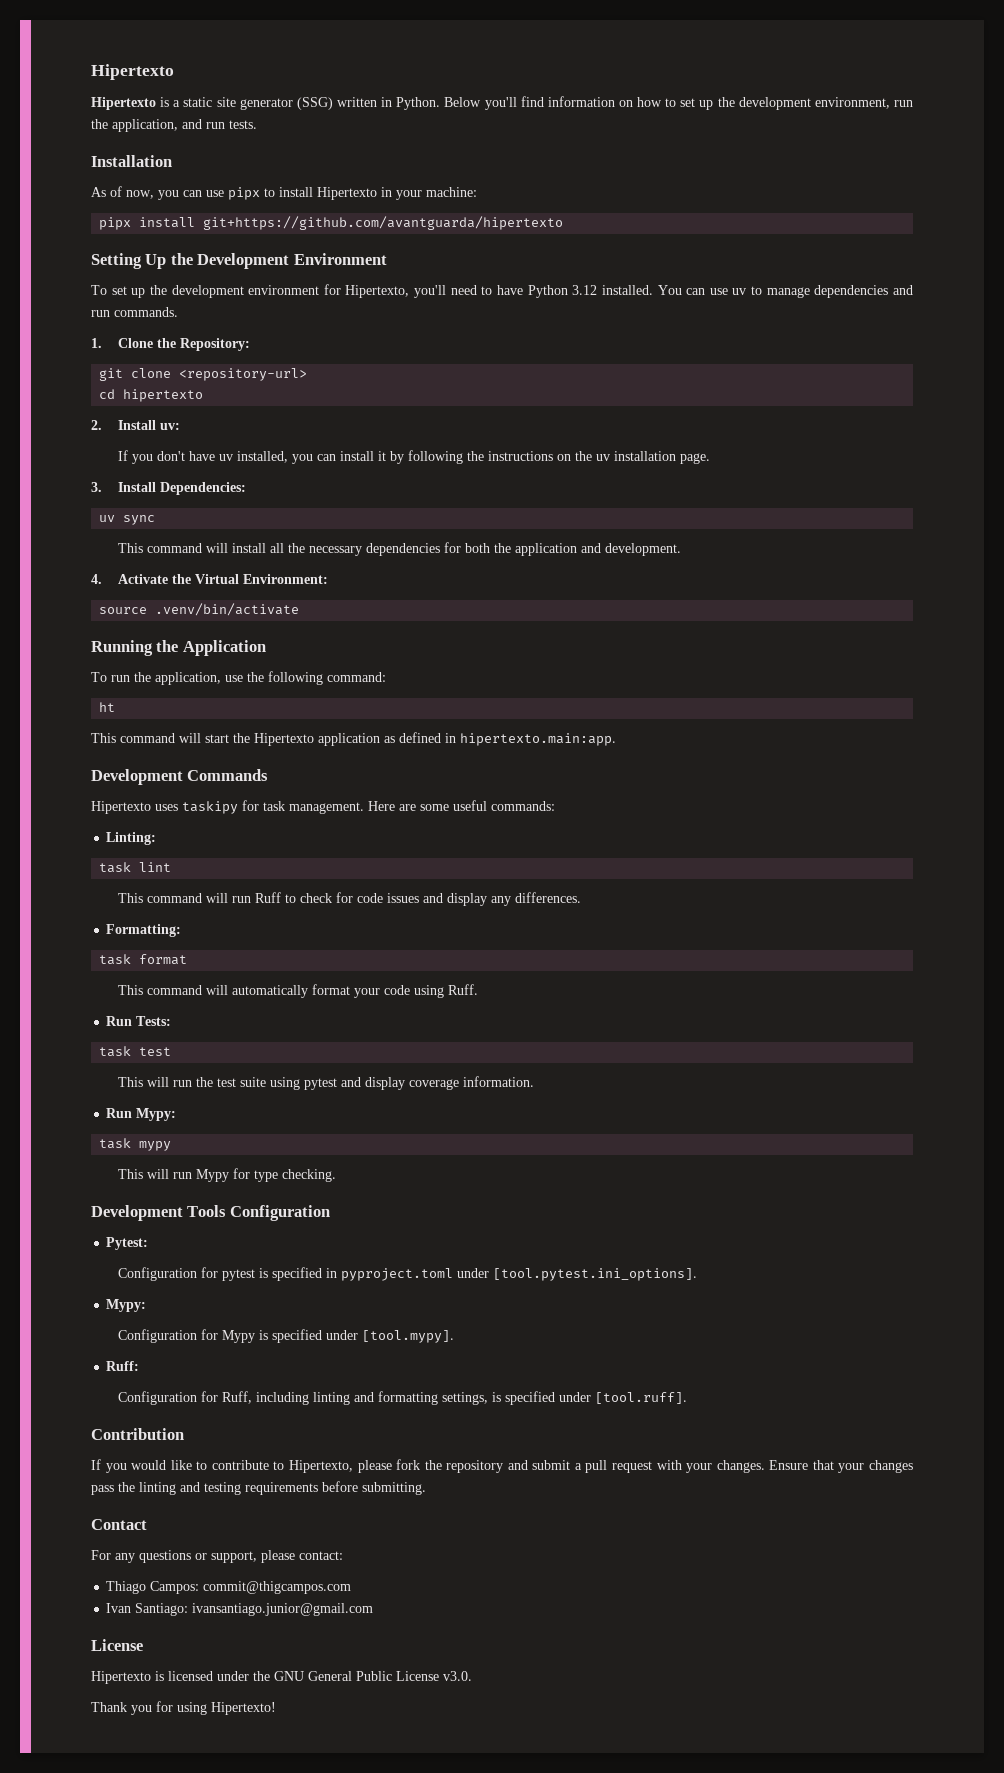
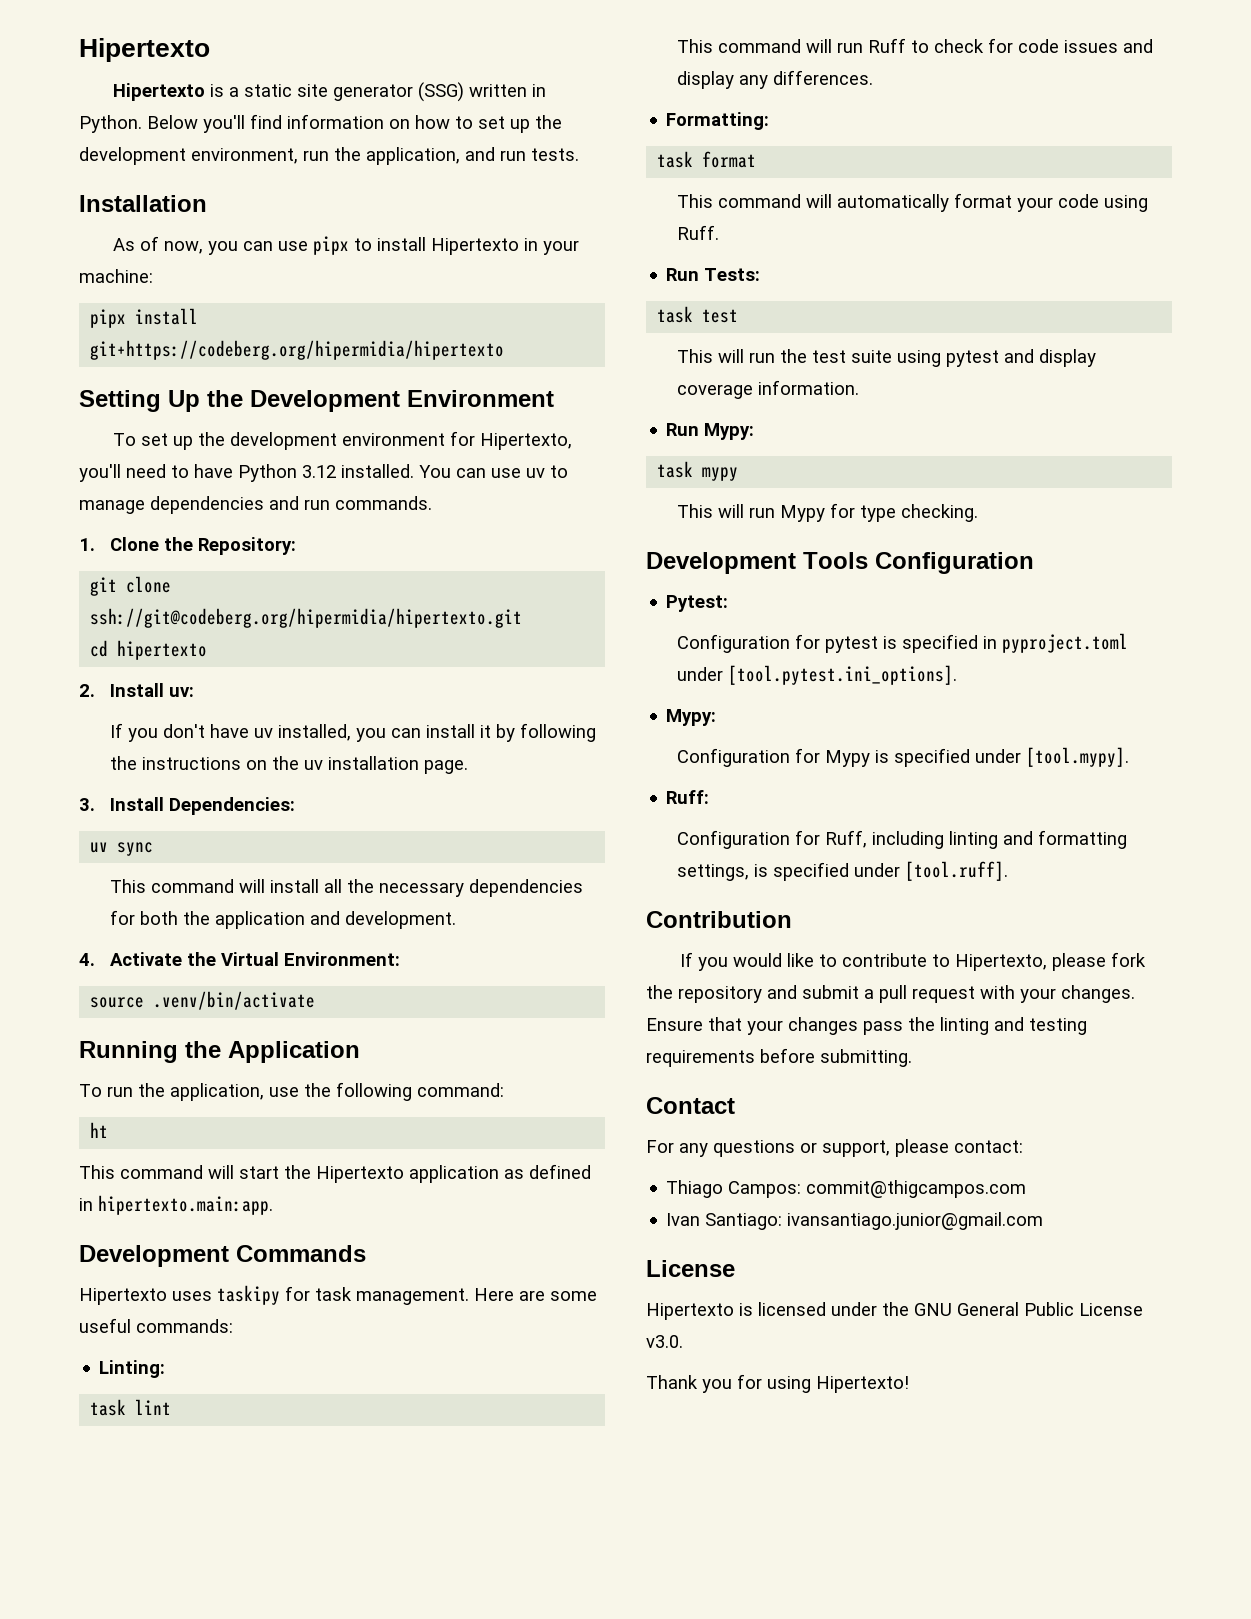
- pipx install git+https://github.com/avantguarda/hipertexto
+ pipx install git+https://codeberg.org/hipermidia/hipertexto
- git clone <repository-url>
+ git clone ssh://git@codeberg.org/hipermidia/hipertexto.git

